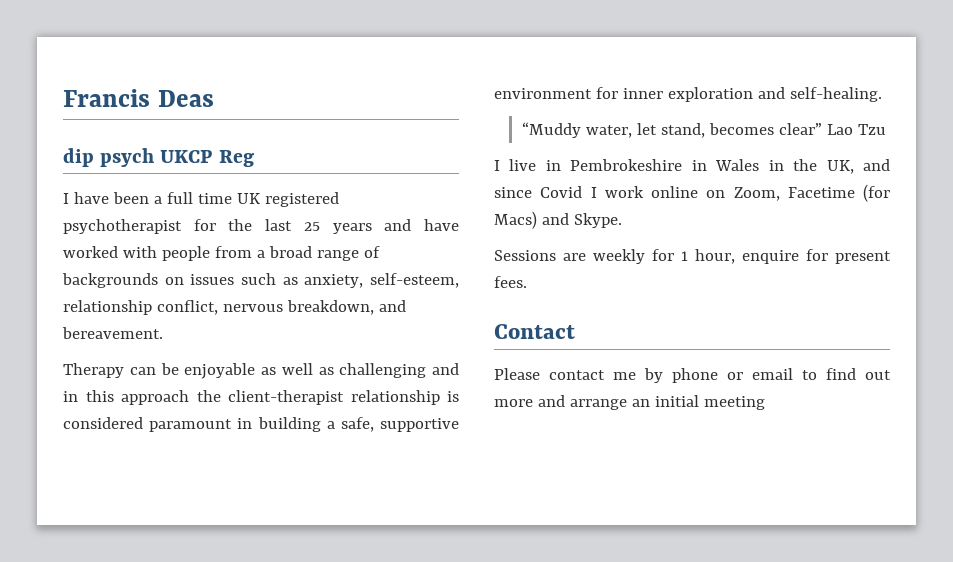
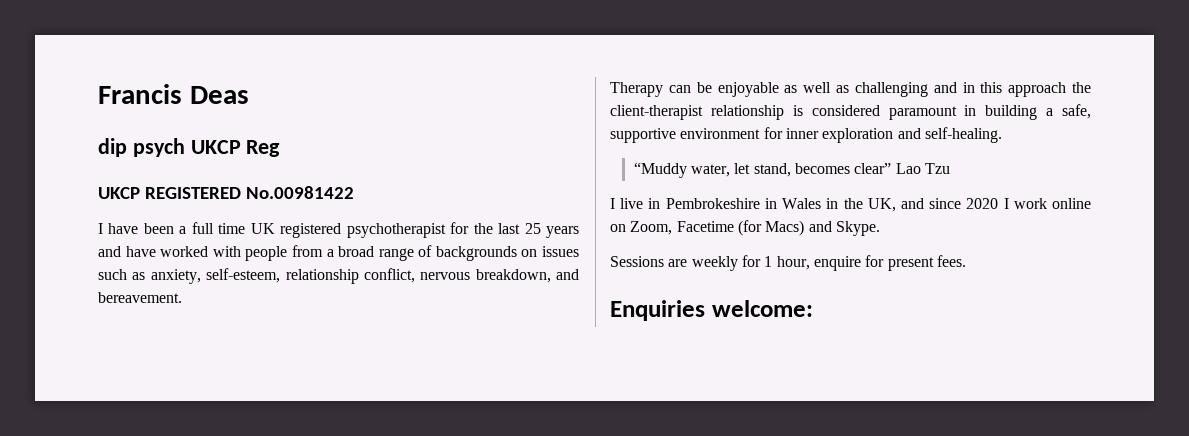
+ UKCP REGISTERED No.00981422
- I live in Pembrokeshire in Wales in the UK, and since Covid I work online on Zoom, Facetime (for Macs) and Skype.
+ I live in Pembrokeshire in Wales in the UK, and since 2020 I work online on Zoom, Facetime (for Macs) and Skype.
- Contact
- Please contact me by phone or email to find out more and arrange an initial meeting
+ Enquiries welcome:

